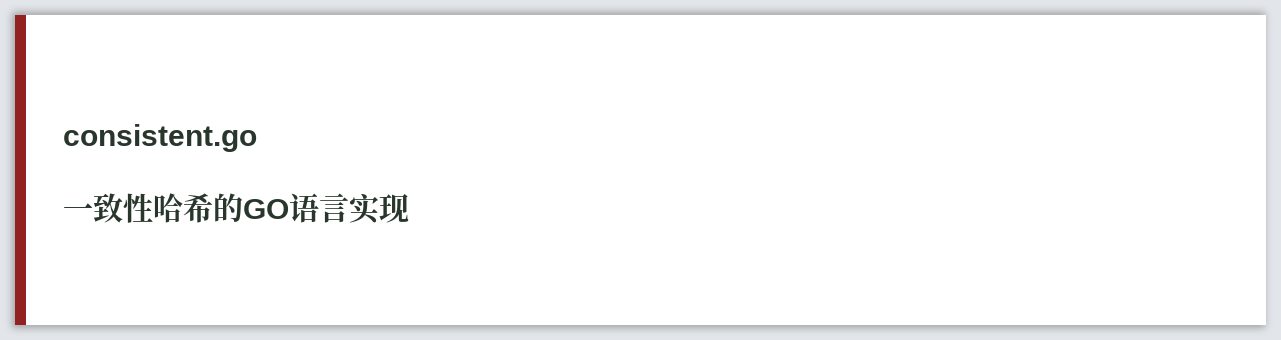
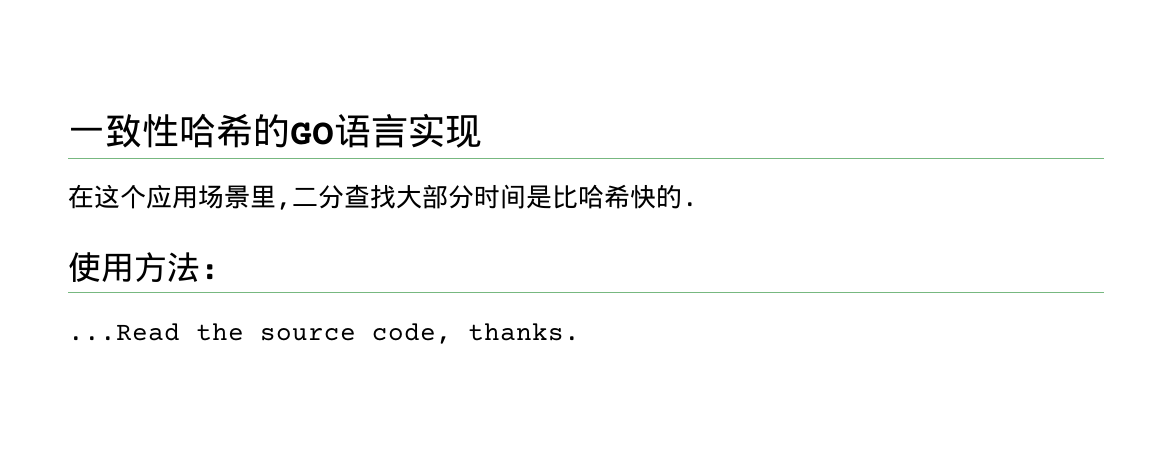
- consistent.go
+ 在这个应用场景里,二分查找大部分时间是比哈希快的.
+ 使用方法:
+ ...Read the source code, thanks.

